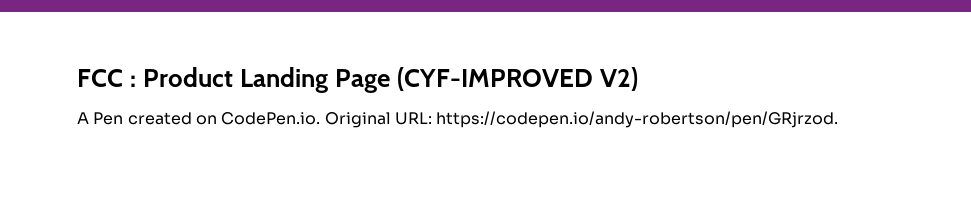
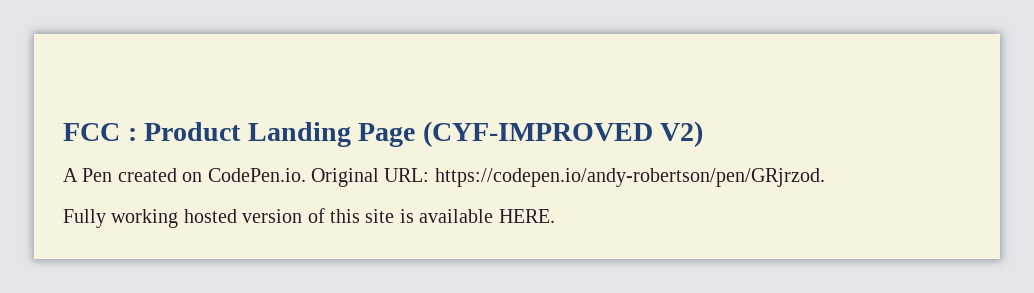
+ Fully working hosted version of this site is available HERE.

